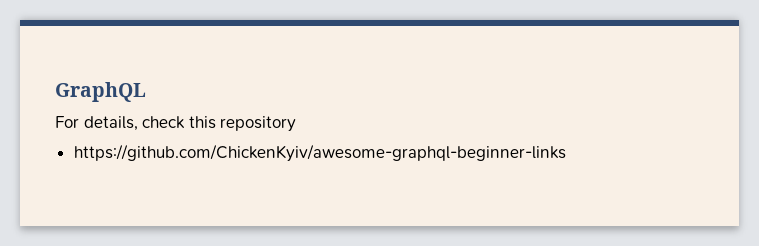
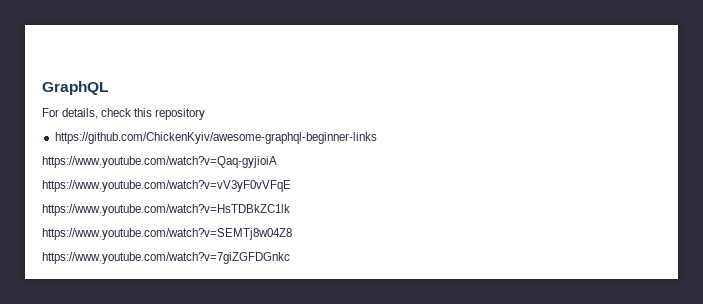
+ https://www.youtube.com/watch?v=Qaq-gyjioiA
+ https://www.youtube.com/watch?v=vV3yF0vVFqE
+ https://www.youtube.com/watch?v=HsTDBkZC1lk
+ https://www.youtube.com/watch?v=SEMTj8w04Z8
+ https://www.youtube.com/watch?v=7giZGFDGnkc

